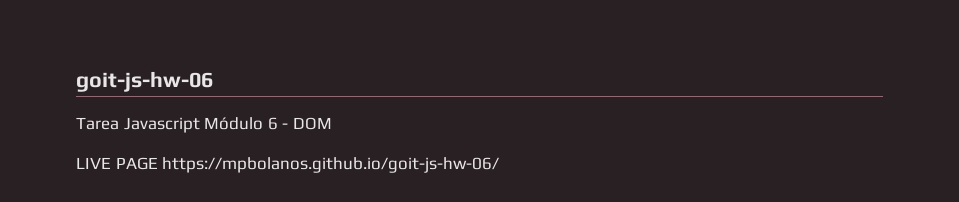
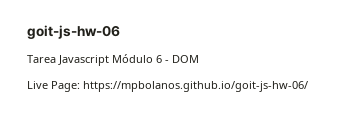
- LIVE PAGE https://mpbolanos.github.io/goit-js-hw-06/
+ Live Page: https://mpbolanos.github.io/goit-js-hw-06/

